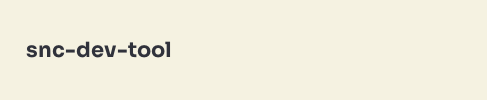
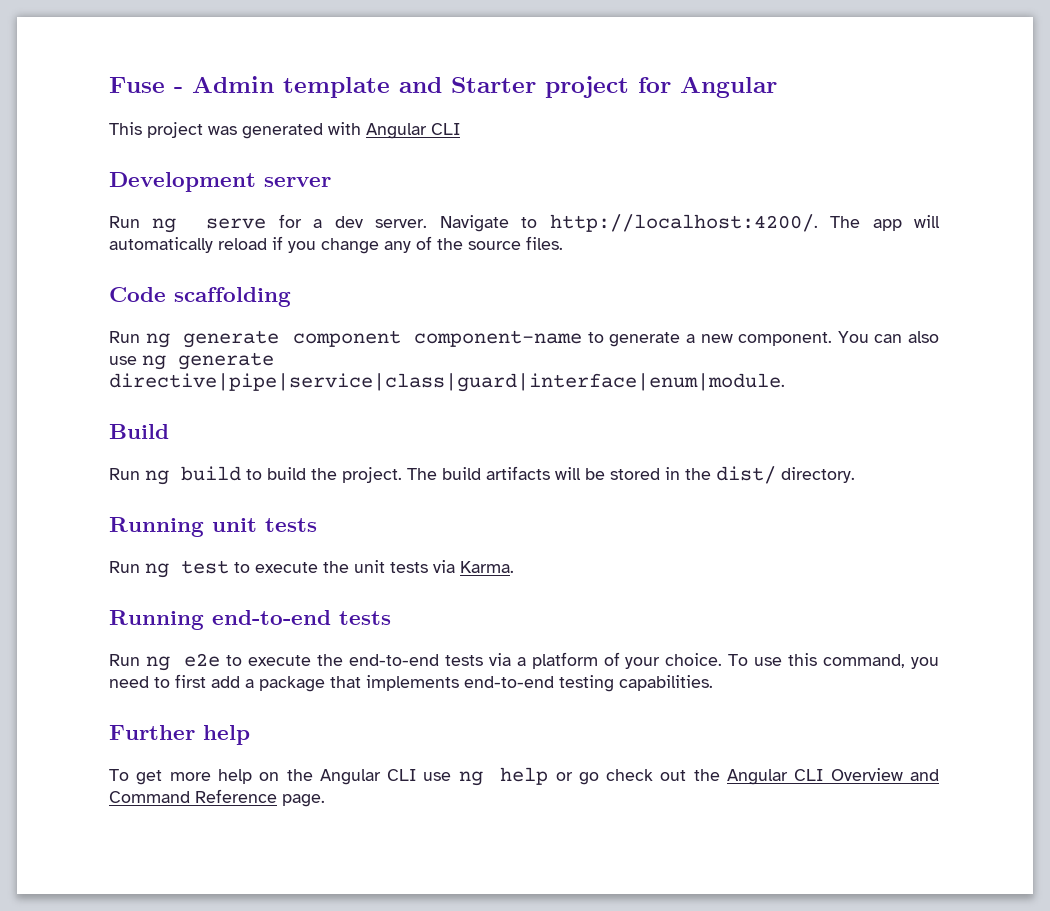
- snc-dev-tool
+ Fuse - Admin template and Starter project for Angular
+ This project was generated with Angular CLI
+ Development server
+ Run ng serve for a dev server. Navigate to http://localhost:4200/. The app will automatically reload if you change any of the source files.
+ Code scaffolding
+ Run ng generate component component-name to generate a new component. You can also use ng generate directive|pipe|service|class|guard|interface|enum|module.
+ Build
+ Run ng build to build the project. The build artifacts will be stored in the dist/ directory.
+ Running unit tests
+ Run ng test to execute the unit tests via Karma.
+ Running end-to-end tests
+ Run ng e2e to execute the end-to-end tests via a platform of your choice. To use this command, you need to first add a package that implements end-to-end testing capabilities.
+ Further help
+ To get more help on the Angular CLI use ng help or go check out the Angular CLI Overview and Command Reference page.

